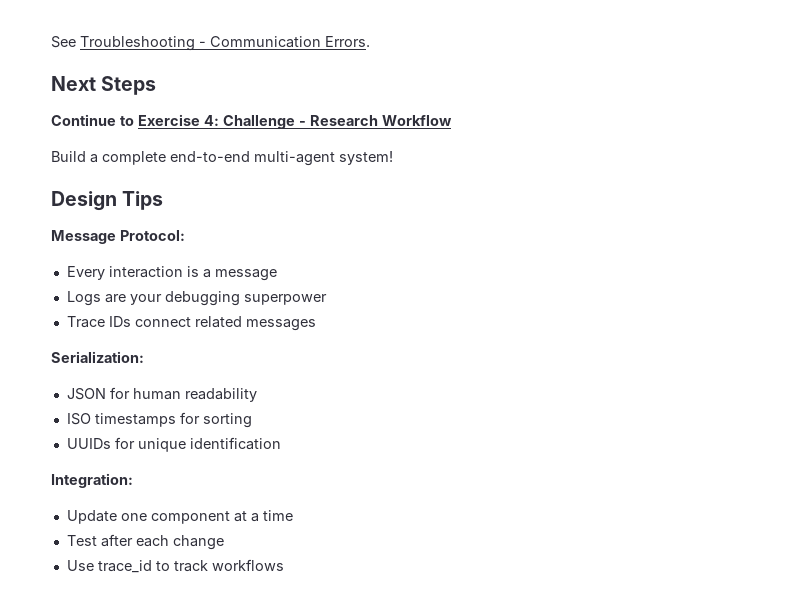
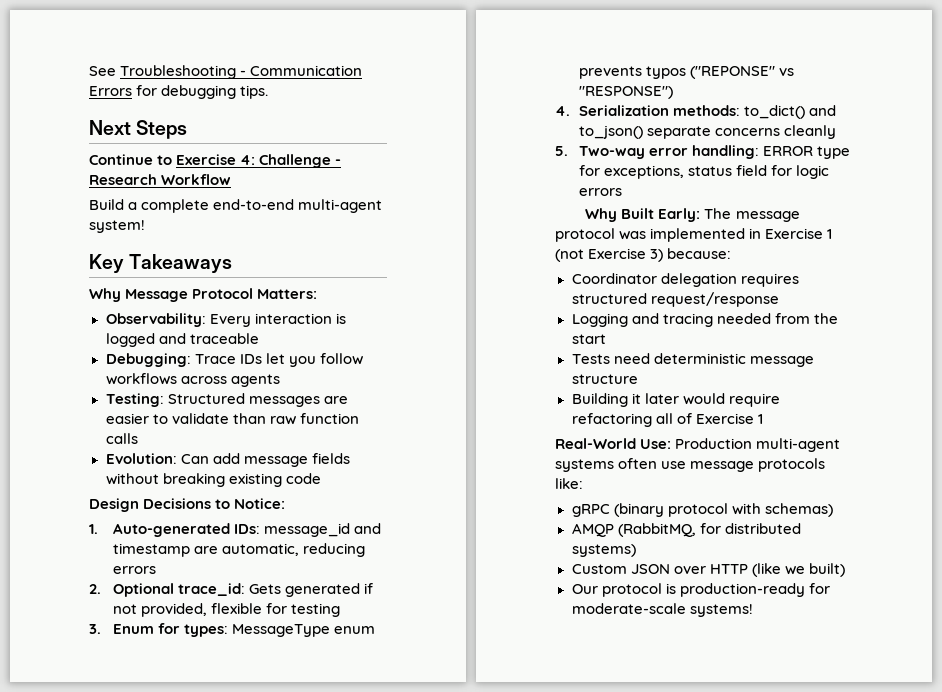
- See Troubleshooting - Communication Errors.
+ See Troubleshooting - Communication Errors for debugging tips.
- Design Tips
- Message Protocol:
- Every interaction is a message
- Logs are your debugging superpower
- Trace IDs connect related messages
- Serialization:
- JSON for human readability
- ISO timestamps for sorting
- UUIDs for unique identification
- Integration:
- Update one component at a time
- Test after each change
- Use trace_id to track workflows
+ Key Takeaways
+ Why Message Protocol Matters:
+ Observability: Every interaction is logged and traceable
+ Debugging: Trace IDs let you follow workflows across agents
+ Testing: Structured messages are easier to validate than raw function calls
+ Evolution: Can add message fields without breaking existing code
+ Design Decisions to Notice:
+ 1. Auto-generated IDs: message_id and timestamp are automatic, reducing errors
+ 2. Optional trace_id: Gets generated if not provided, flexible for testing
+ 3. Enum for types: MessageType enum prevents typos ("REPONSE" vs "RESPONSE")
+ 4. Serialization methods: to_dict() and to_json() separate concerns cleanly
+ 5. Two-way error handling: ERROR type for exceptions, status field for logic errors
+ Why Built Early: The message protocol was implemented in Exercise 1 (not Exercise 3) because:
+ Coordinator delegation requires structured request/response
+ Logging and tracing needed from the start
+ Tests need deterministic message structure
+ Building it later would require refactoring all of Exercise 1
+ Real-World Use: Production multi-agent systems often use message protocols like:
+ gRPC (binary protocol with schemas)
+ AMQP (RabbitMQ, for distributed systems)
+ Custom JSON over HTTP (like we built)
+ Our protocol is production-ready for moderate-scale systems!

